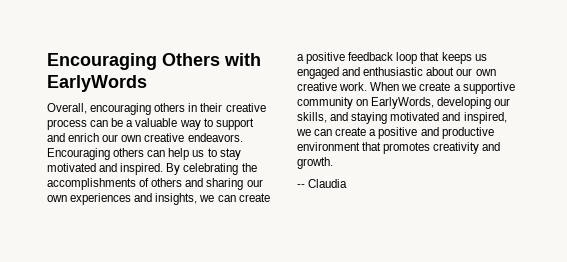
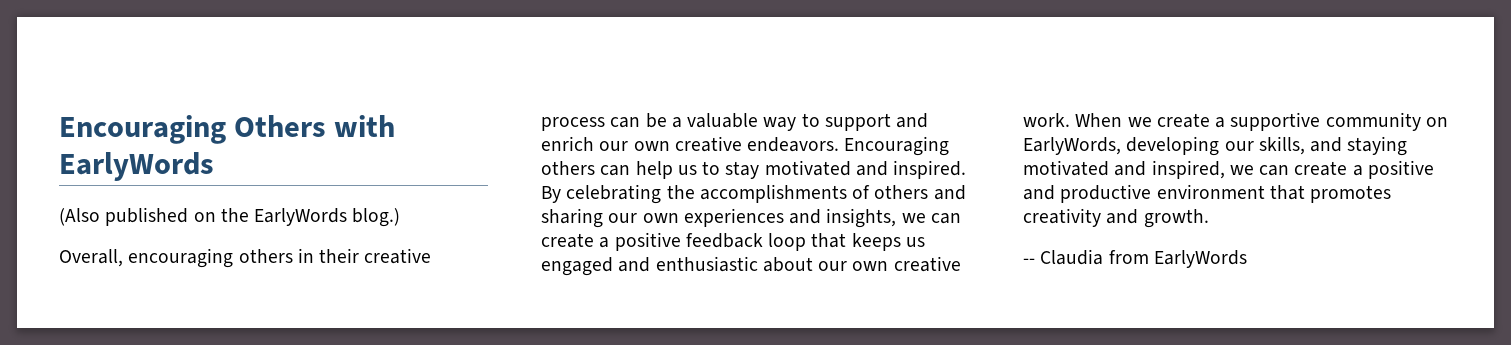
+ (Also published on the EarlyWords blog.)
- -- Claudia
+ -- Claudia from EarlyWords

